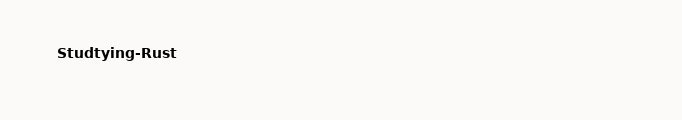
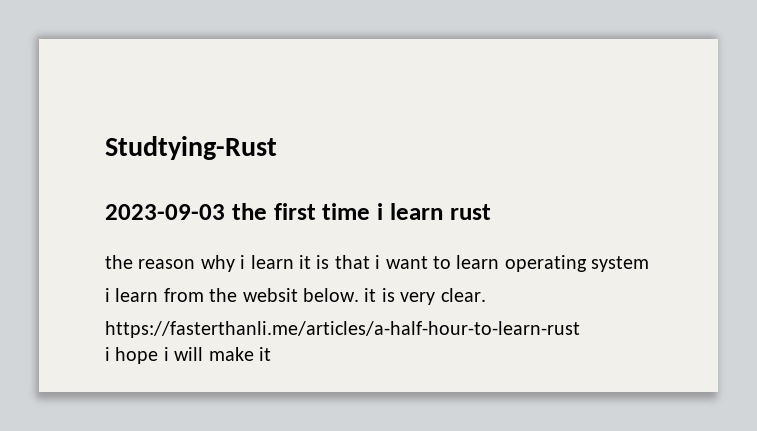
+ 2023-09-03 the first time i learn rust
+ the reason why i learn it is that i want to learn operating system
+ i learn from the websit below. it is very clear.
+ https://fasterthanli.me/articles/a-half-hour-to-learn-rust
+ i hope i will make it

